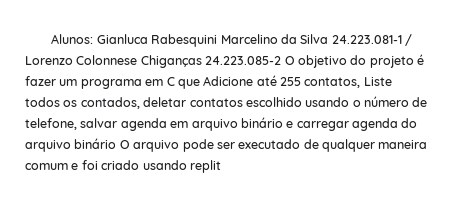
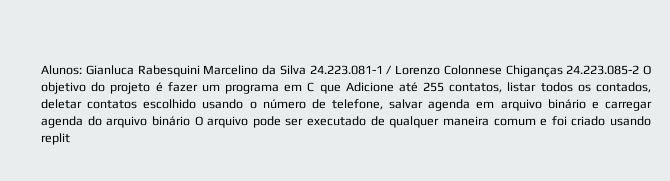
- Gianluca Rabesquini Marcelino da Silva 24.223.081-1 / Lorenzo Colonnese Chiganças 24.223.085-2 O objetivo do projeto é fazer um programa em C que Adicione até 255 contatos, Liste todos os contados, deletar contatos escolhido usando o número de telefone, salvar agenda em arquivo binário e carregar agenda do arquivo binário O arquivo pode ser executado de qualquer maneira comum e foi criado usando replit
+ Gianluca Rabesquini Marcelino da Silva 24.223.081-1 / Lorenzo Colonnese Chiganças 24.223.085-2 O objetivo do projeto é fazer um programa em C que Adicione até 255 contatos, listar todos os contados, deletar contatos escolhido usando o número de telefone, salvar agenda em arquivo binário e carregar agenda do arquivo binário O arquivo pode ser executado de qualquer maneira comum e foi criado usando replit

